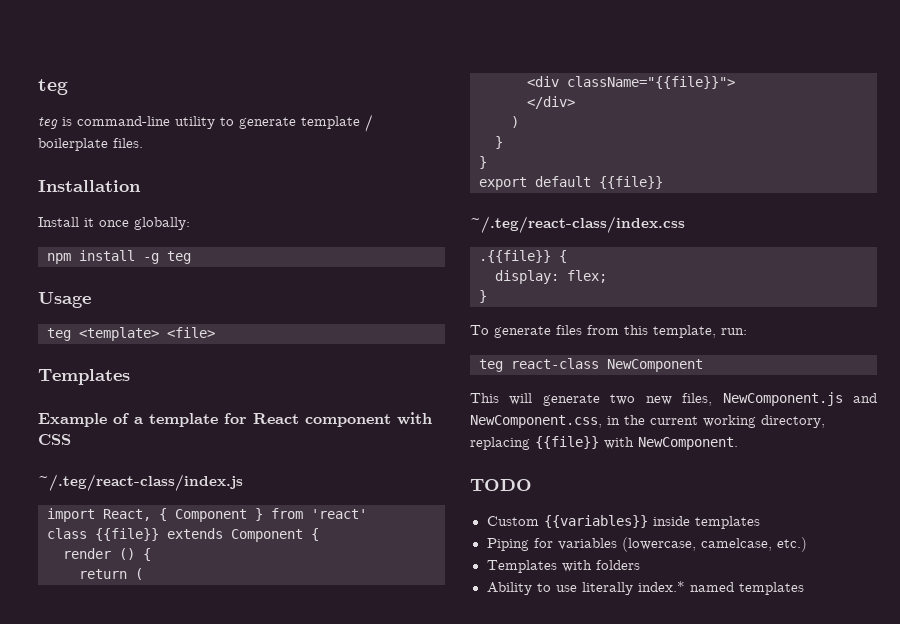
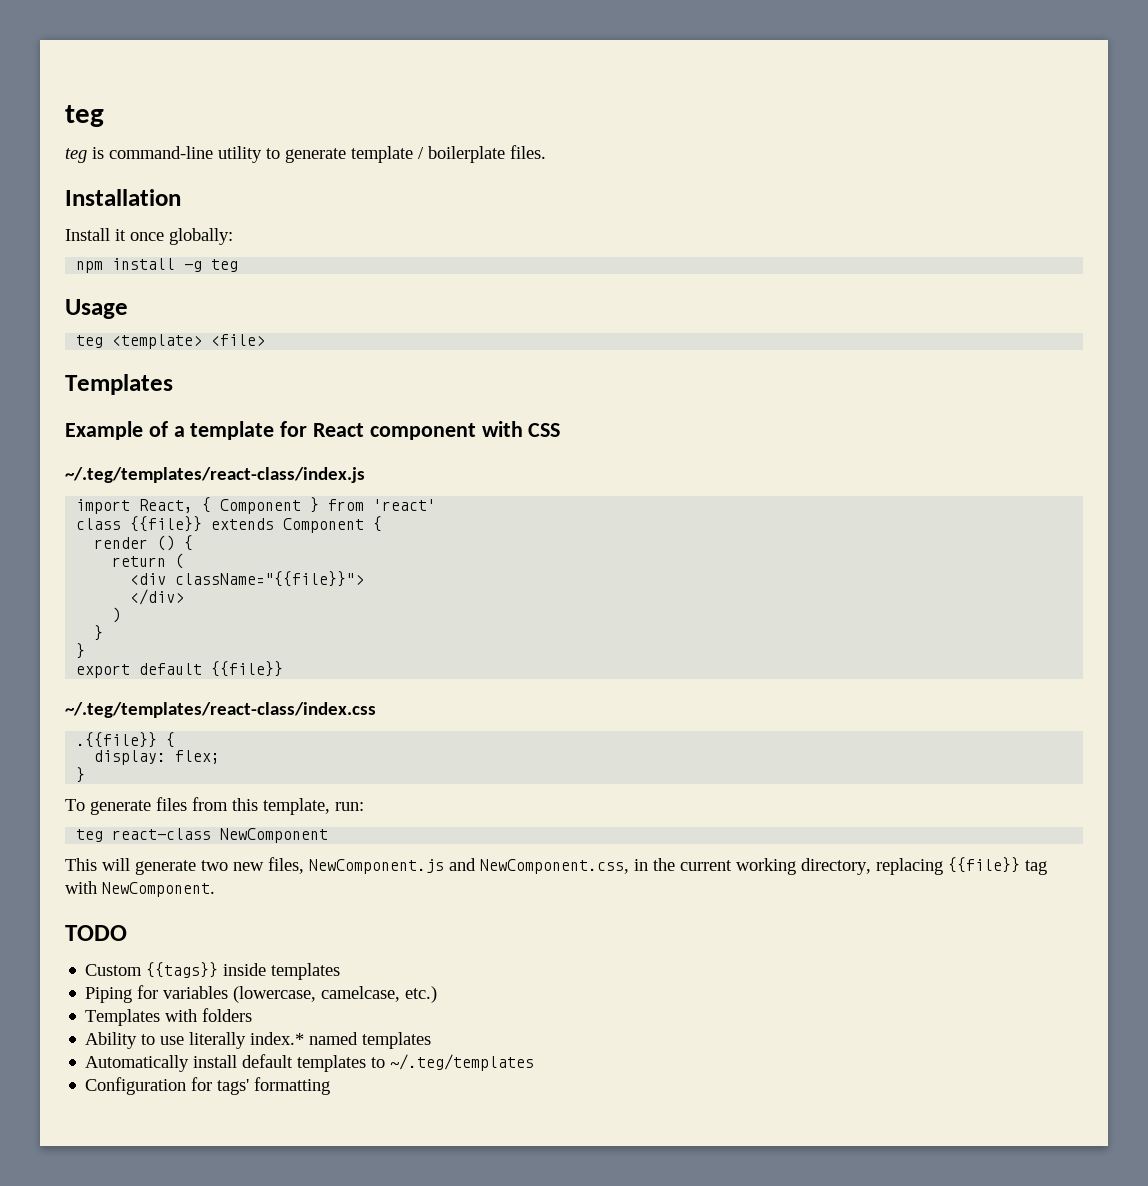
- ~/.teg/react-class/index.js
+ ~/.teg/templates/react-class/index.js
- ~/.teg/react-class/index.css
+ ~/.teg/templates/react-class/index.css
- This will generate two new files, NewComponent.js and NewComponent.css, in the current working directory, replacing {{file}} with NewComponent.
+ This will generate two new files, NewComponent.js and NewComponent.css, in the current working directory, replacing {{file}} tag with NewComponent.
- Custom {{variables}} inside templates
+ Custom {{tags}} inside templates
+ Automatically install default templates to ~/.teg/templates
+ Configuration for tags' formatting

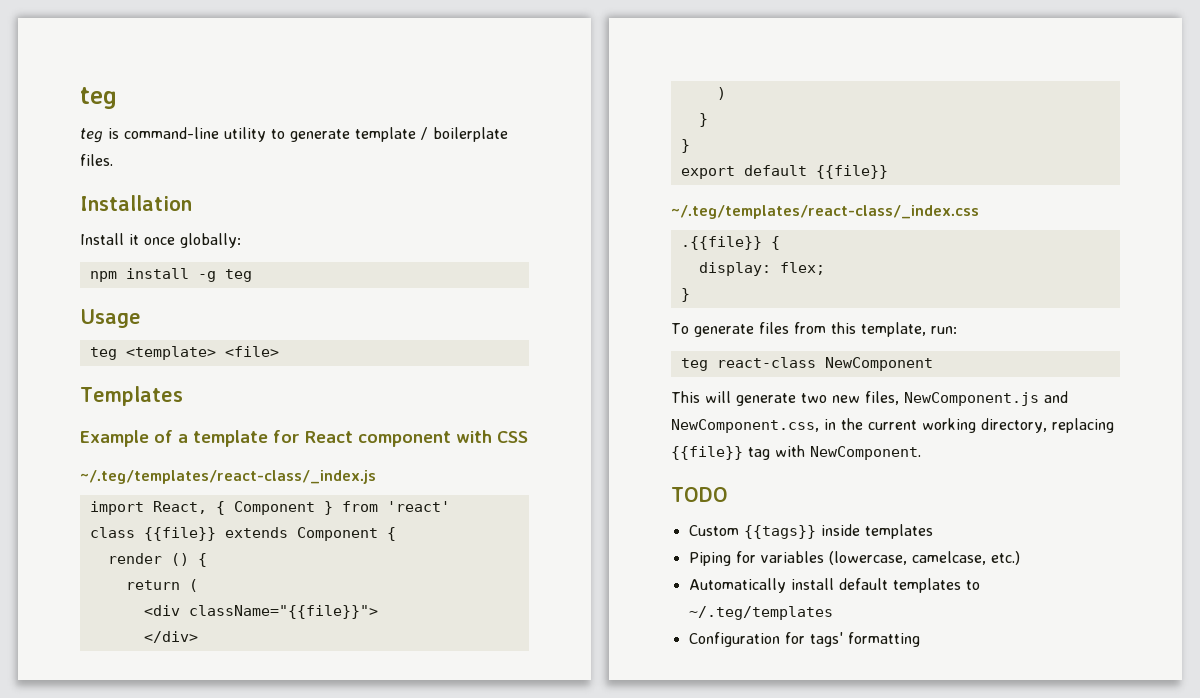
- ~/.teg/templates/react-class/index.js
+ ~/.teg/templates/react-class/_index.js
- ~/.teg/templates/react-class/index.css
+ ~/.teg/templates/react-class/_index.css
- Templates with folders
- Ability to use literally index.* named templates

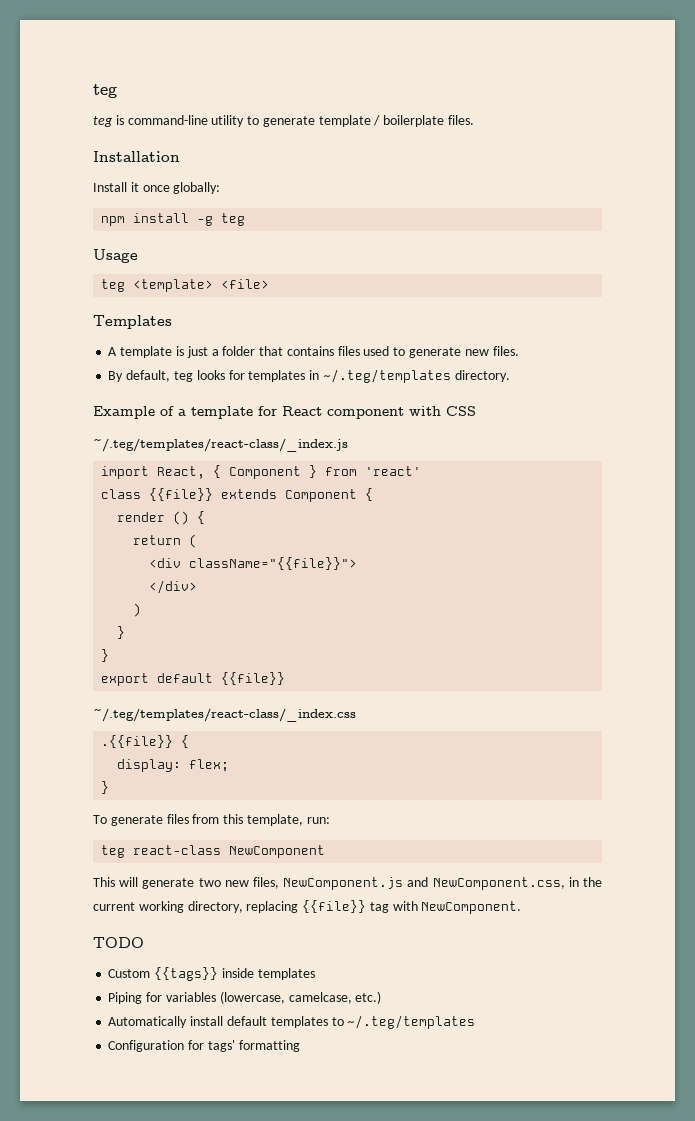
+ A template is just a folder that contains files used to generate new files.
+ By default, teg looks for templates in ~/.teg/templates directory.

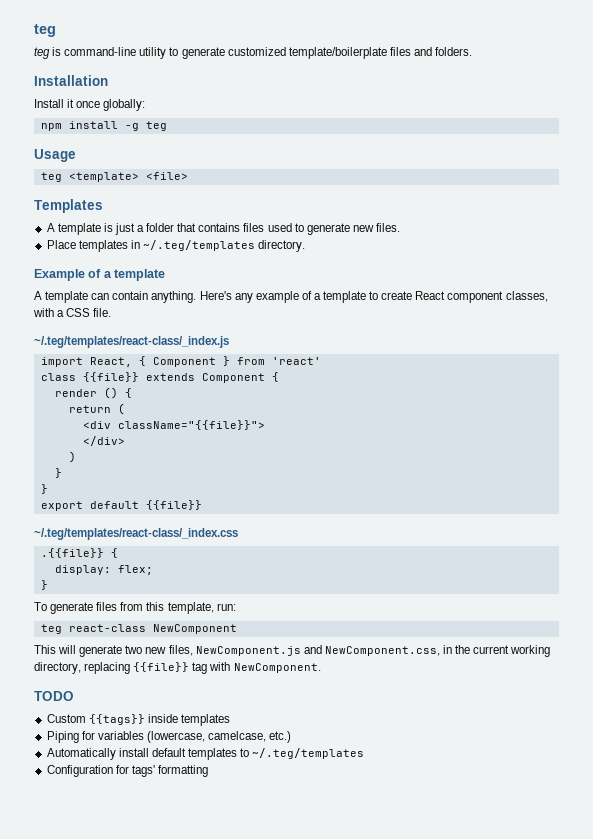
- teg is command-line utility to generate template / boilerplate files.
+ teg is command-line utility to generate customized template/boilerplate files and folders.
- By default, teg looks for templates in ~/.teg/templates directory.
+ Place templates in ~/.teg/templates directory.
- Example of a template for React component with CSS
+ Example of a template
+ A template can contain anything. Here's any example of a template to create React component classes, with a CSS file.

